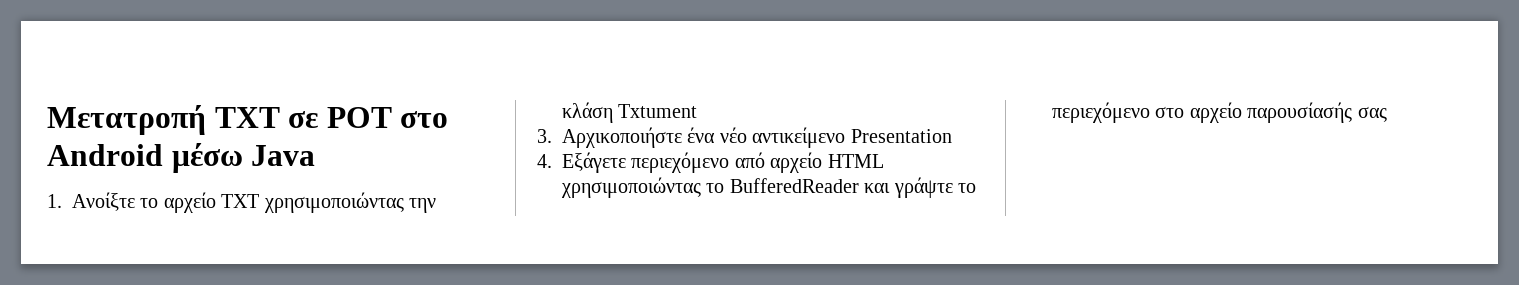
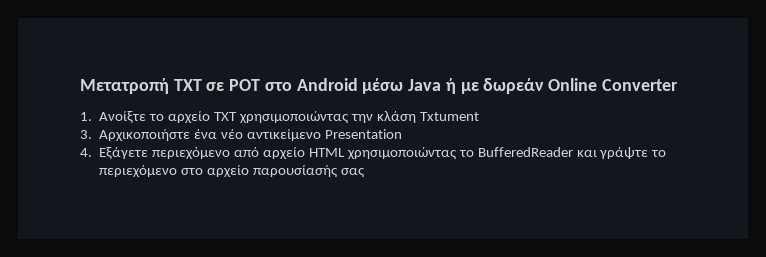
- Μετατροπή TXT σε POT στο Android μέσω Java
+ Μετατροπή TXT σε POT στο Android μέσω Java ή με δωρεάν Online Converter

